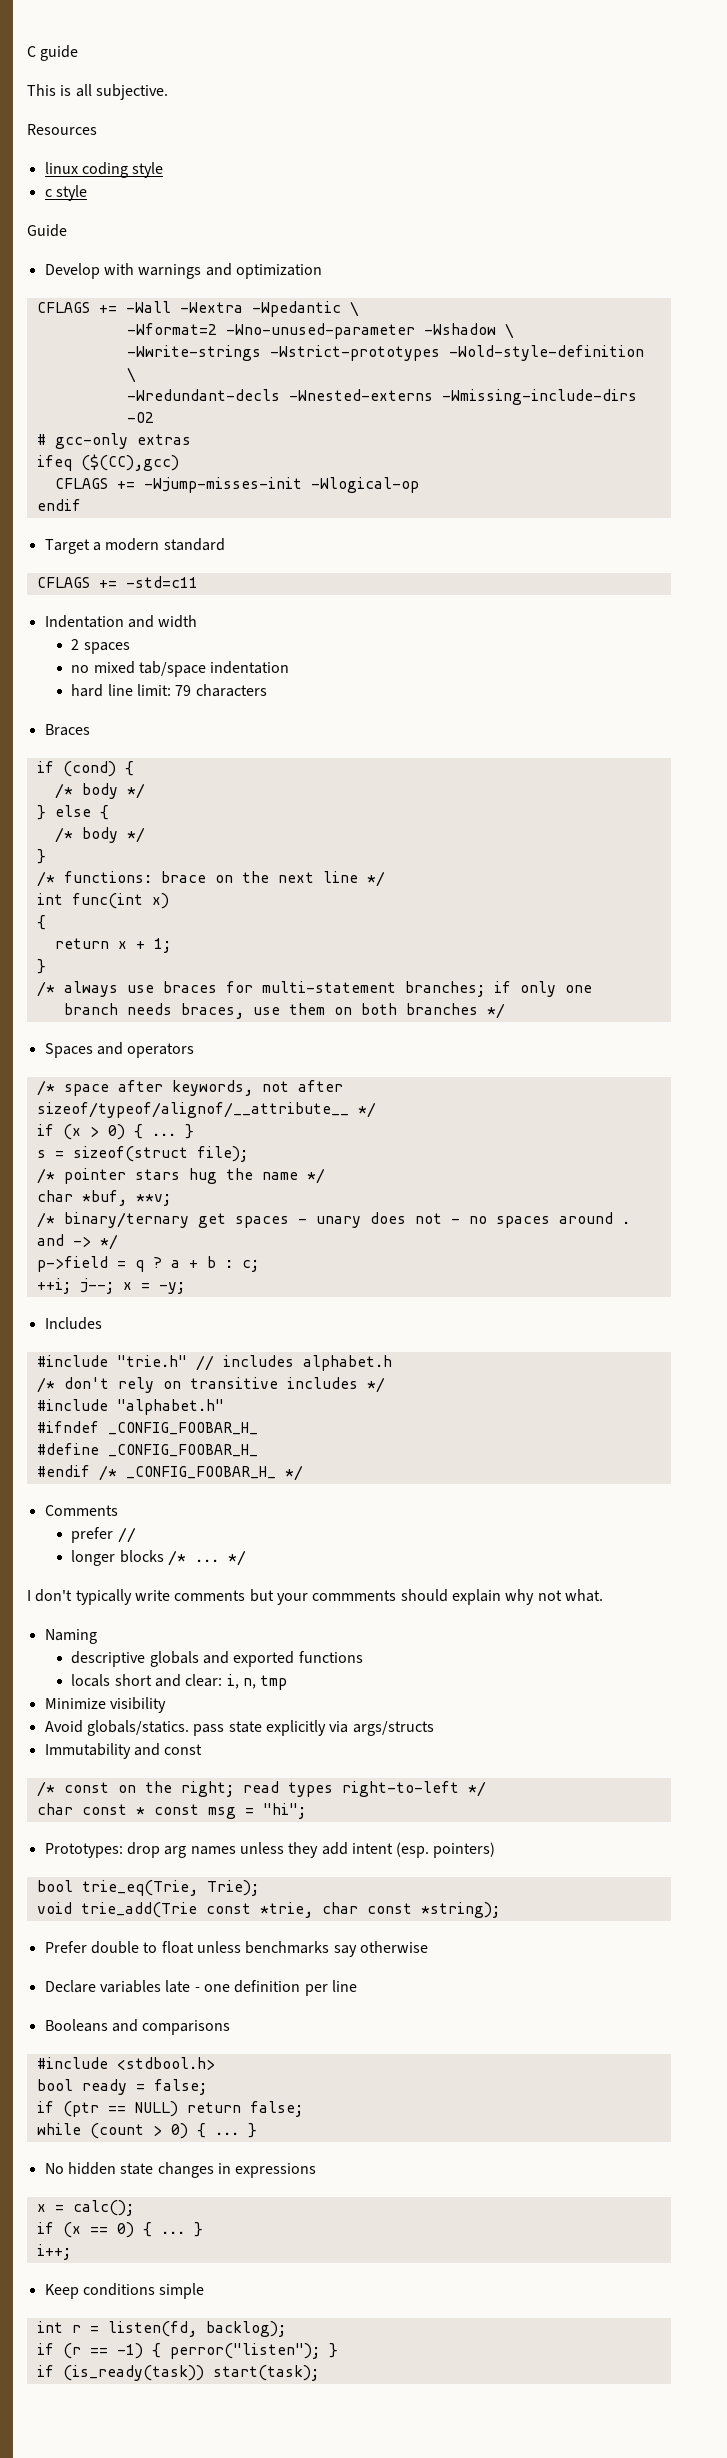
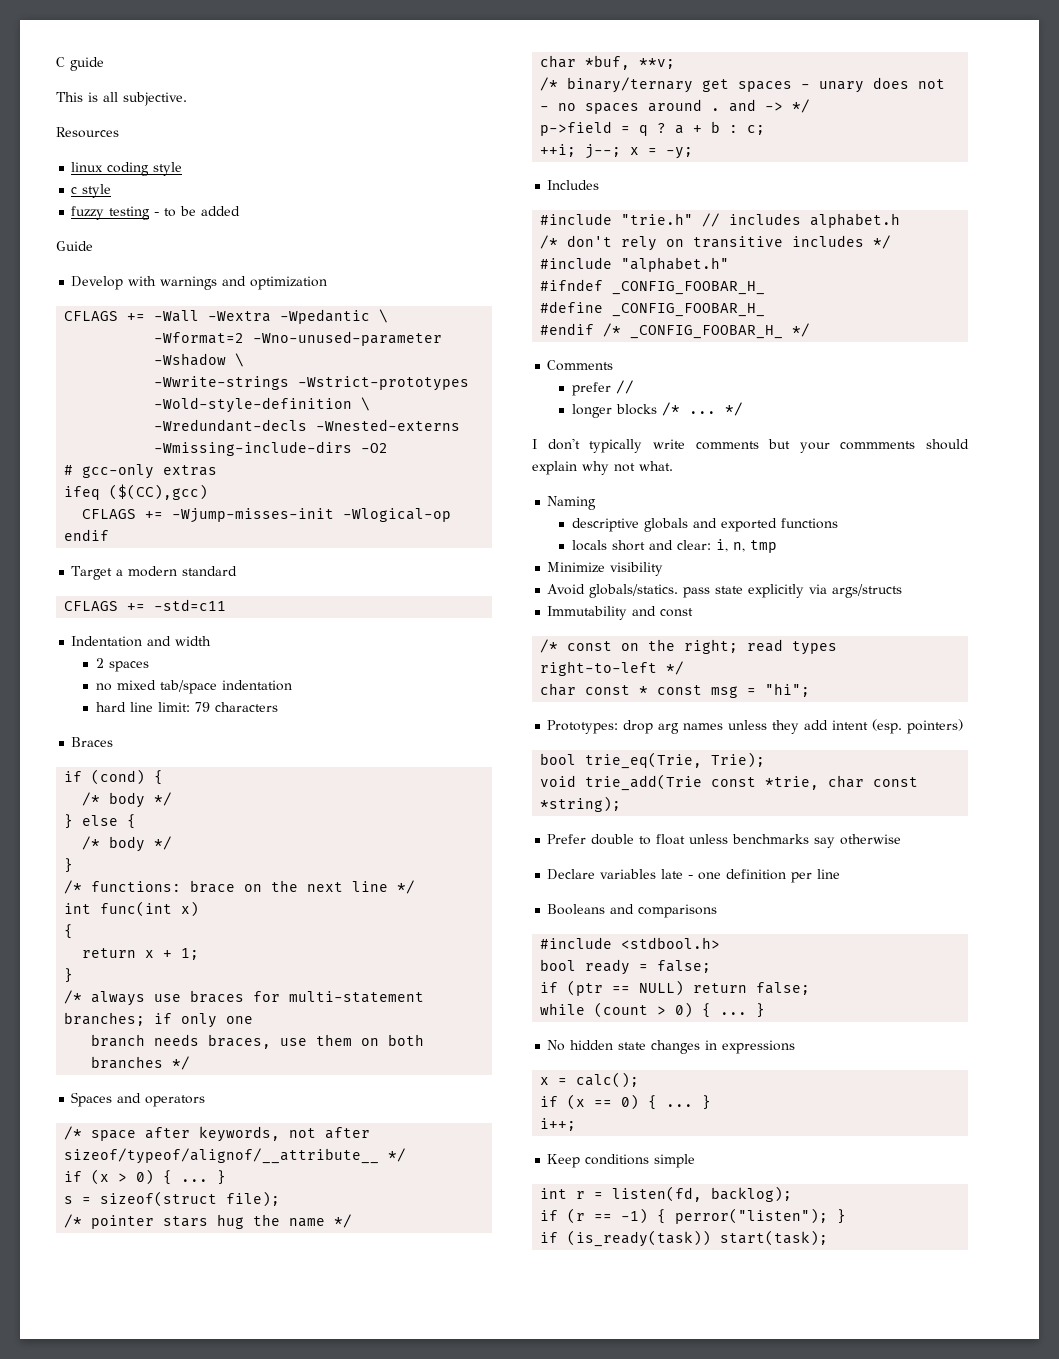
+ fuzzy testing - to be added

